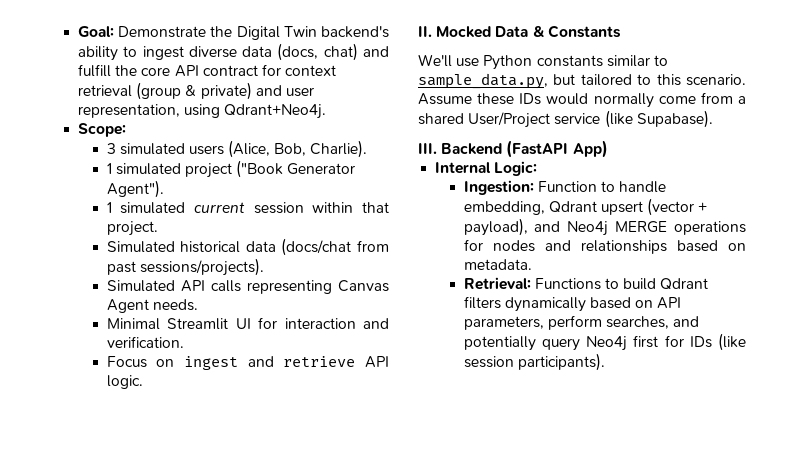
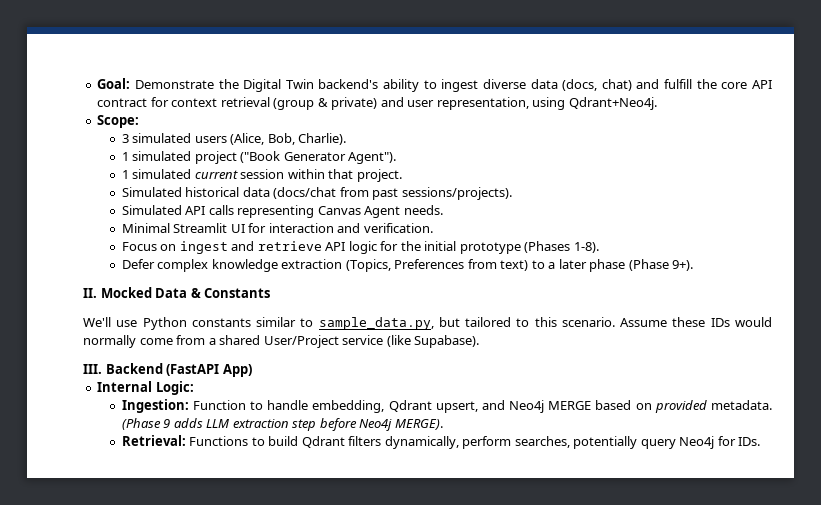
- Focus on ingest and retrieve API logic.
+ Focus on ingest and retrieve API logic for the initial prototype (Phases 1-8).
+ Defer complex knowledge extraction (Topics, Preferences from text) to a later phase (Phase 9+).
- Ingestion: Function to handle embedding, Qdrant upsert (vector + payload), and Neo4j MERGE operations for nodes and relationships based on metadata.
+ Ingestion: Function to handle embedding, Qdrant upsert, and Neo4j MERGE based on provided metadata. (Phase 9 adds LLM extraction step before Neo4j MERGE).
- Retrieval: Functions to build Qdrant filters dynamically based on API parameters, perform searches, and potentially query Neo4j first for IDs (like session participants).
+ Retrieval: Functions to build Qdrant filters dynamically, perform searches, potentially query Neo4j for IDs.

